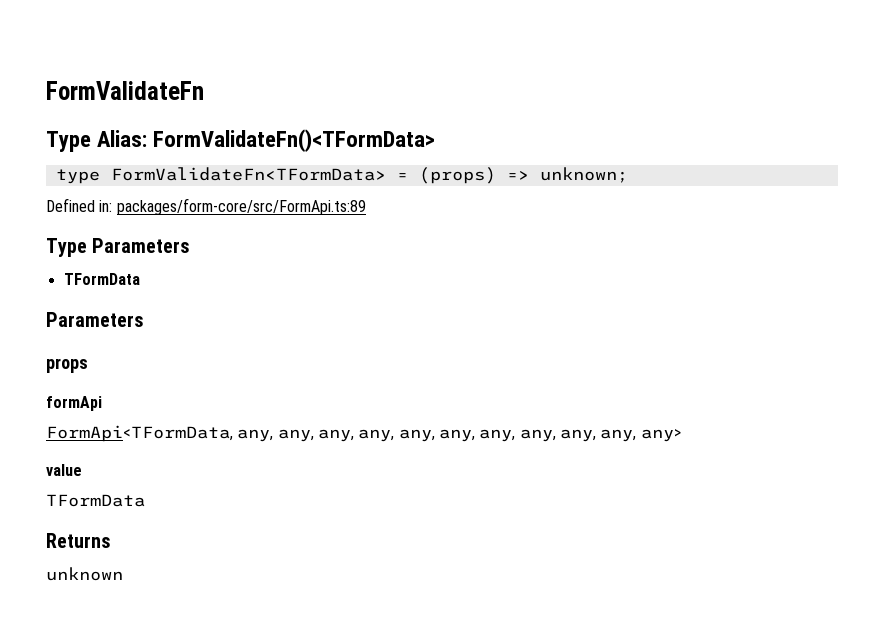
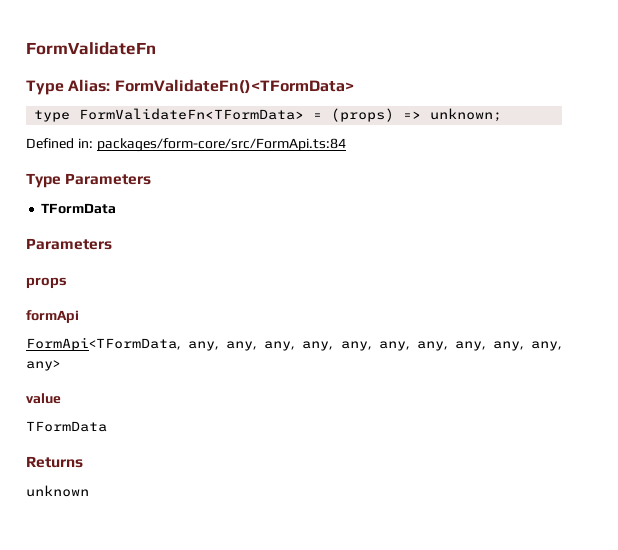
- Defined in: packages/form-core/src/FormApi.ts:89
+ Defined in: packages/form-core/src/FormApi.ts:84

